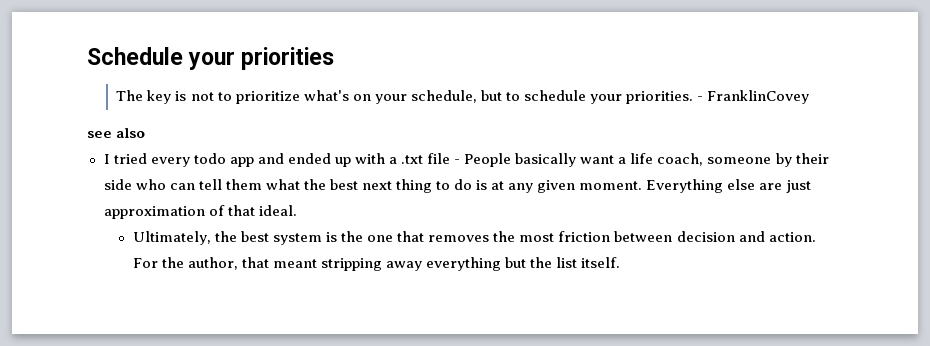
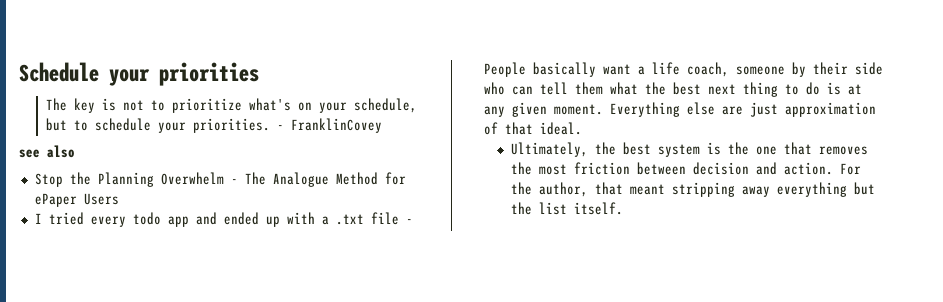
+ Stop the Planning Overwhelm - The Analogue Method for ePaper Users

